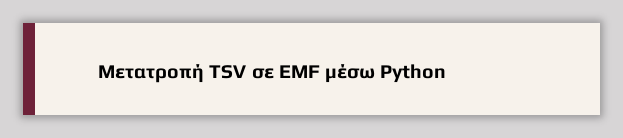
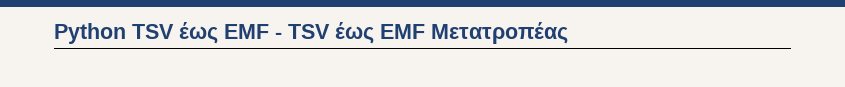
- Μετατροπή TSV σε EMF μέσω Python
+ Python TSV έως EMF - TSV έως EMF Μετατροπέας

